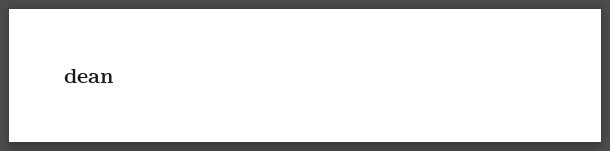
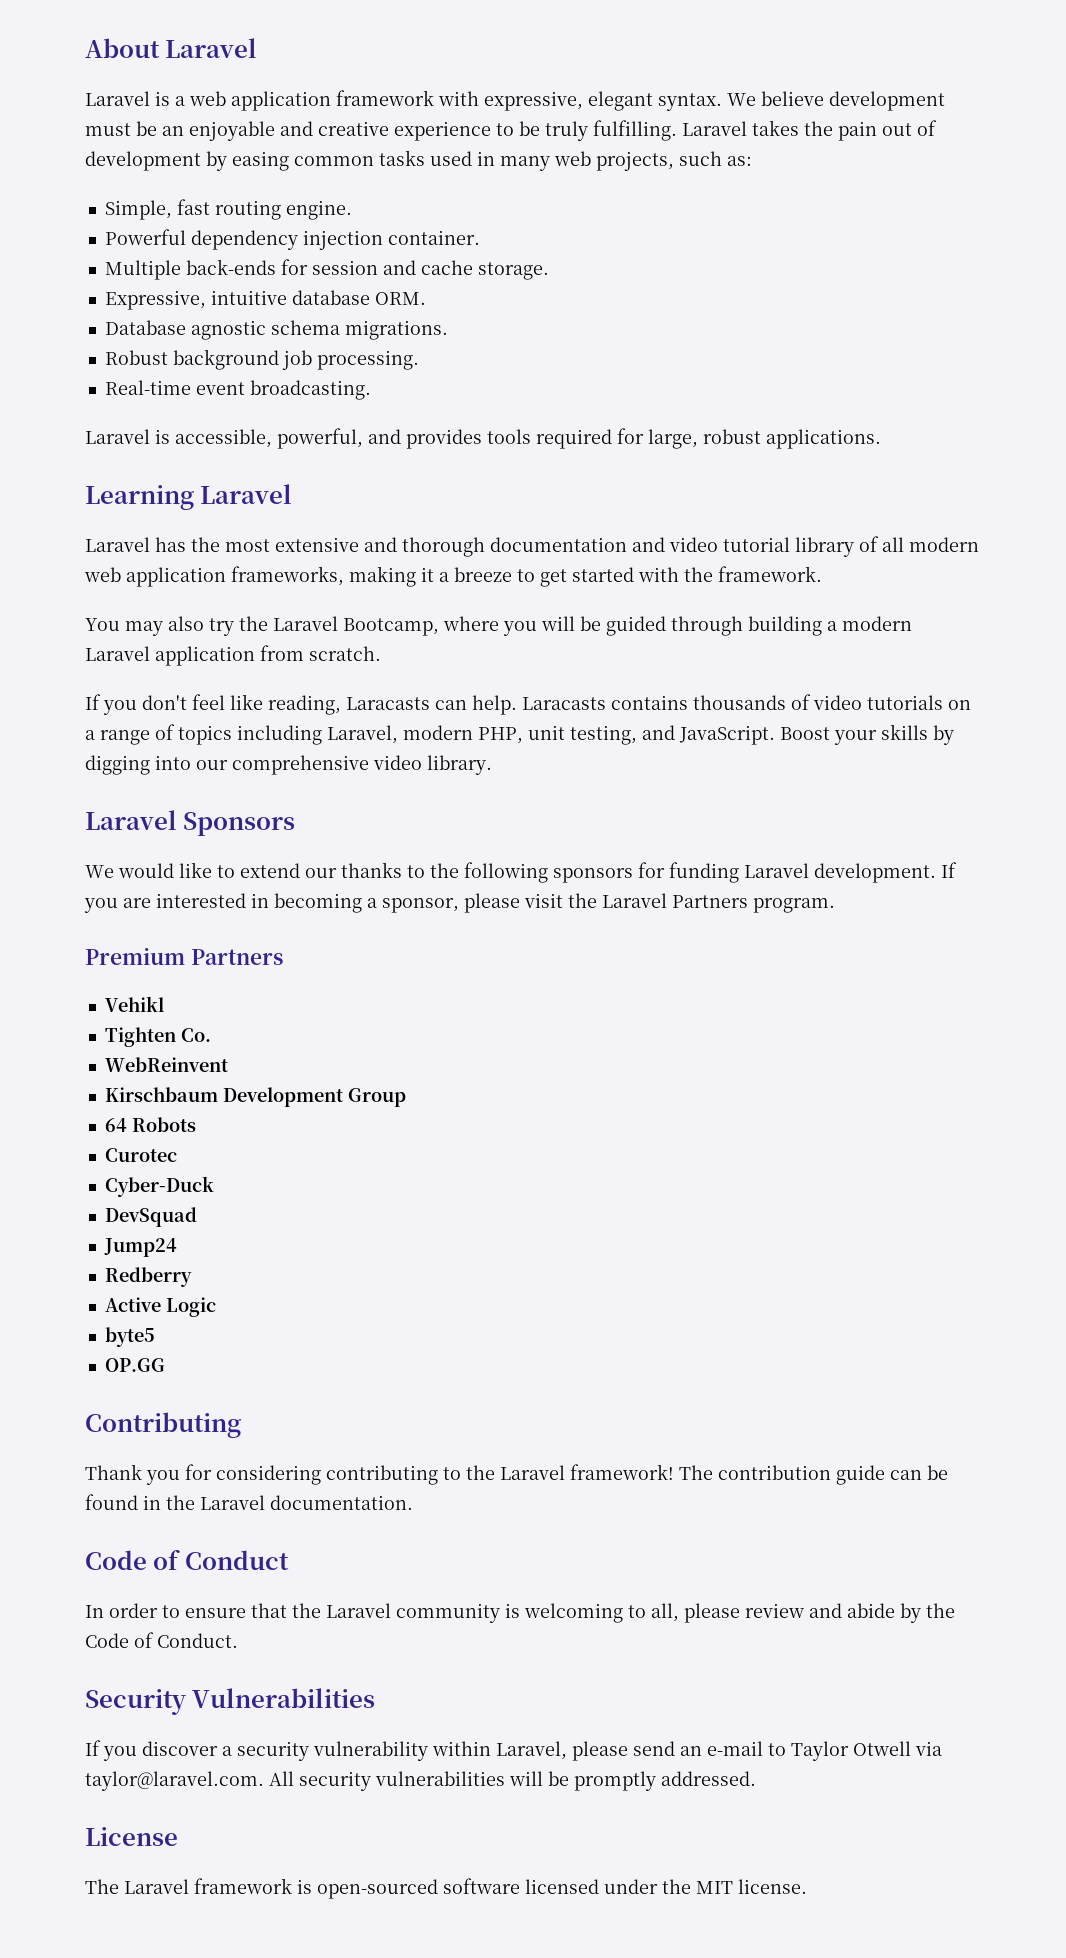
- dean
+ About Laravel
+ Laravel is a web application framework with expressive, elegant syntax. We believe development must be an enjoyable and creative experience to be truly fulfilling. Laravel takes the pain out of development by easing common tasks used in many web projects, such as:
+ Simple, fast routing engine.
+ Powerful dependency injection container.
+ Multiple back-ends for session and cache storage.
+ Expressive, intuitive database ORM.
+ Database agnostic schema migrations.
+ Robust background job processing.
+ Real-time event broadcasting.
+ Laravel is accessible, powerful, and provides tools required for large, robust applications.
+ Learning Laravel
+ Laravel has the most extensive and thorough documentation and video tutorial library of all modern web application frameworks, making it a breeze to get started with the framework.
+ You may also try the Laravel Bootcamp, where you will be guided through building a modern Laravel application from scratch.
+ If you don't feel like reading, Laracasts can help. Laracasts contains thousands of video tutorials on a range of topics including Laravel, modern PHP, unit testing, and JavaScript. Boost your skills by digging into our comprehensive video library.
+ Laravel Sponsors
+ We would like to extend our thanks to the following sponsors for funding Laravel development. If you are interested in becoming a sponsor, please visit the Laravel Partners program.
+ Premium Partners
+ Vehikl
+ Tighten Co.
+ WebReinvent
+ Kirschbaum Development Group
+ 64 Robots
+ Curotec
+ Cyber-Duck
+ DevSquad
+ Jump24
+ Redberry
+ Active Logic
+ byte5
+ OP.GG
+ Contributing
+ Thank you for considering contributing to the Laravel framework! The contribution guide can be found in the Laravel documentation.
+ Code of Conduct
+ In order to ensure that the Laravel community is welcoming to all, please review and abide by the Code of Conduct.
+ Security Vulnerabilities
+ If you discover a security vulnerability within Laravel, please send an e-mail to Taylor Otwell via taylor@laravel.com. All security vulnerabilities will be promptly addressed.
+ License
+ The Laravel framework is open-sourced software licensed under the MIT license.

